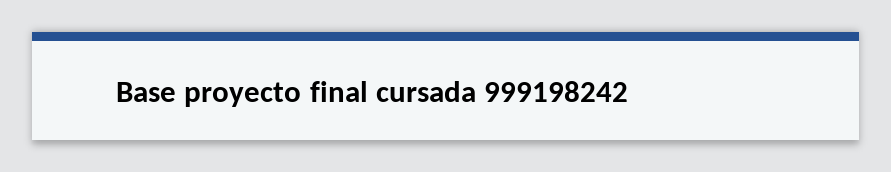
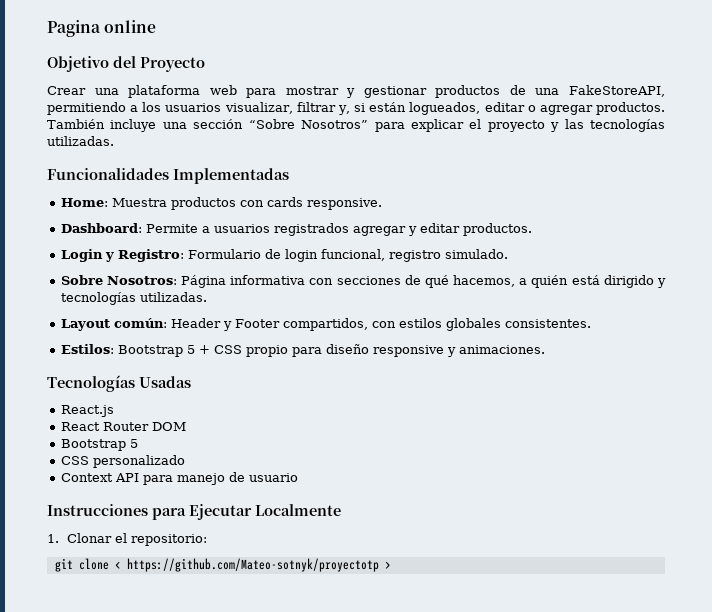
- Base proyecto final cursada 999198242
+ Pagina online
+ Objetivo del Proyecto
+ Crear una plataforma web para mostrar y gestionar productos de una FakeStoreAPI, permitiendo a los usuarios visualizar, filtrar y, si están logueados, editar o agregar productos. También incluye una sección “Sobre Nosotros” para explicar el proyecto y las tecnologías utilizadas.
+ Funcionalidades Implementadas
+ Home: Muestra productos con cards responsive.
+ Dashboard: Permite a usuarios registrados agregar y editar productos.
+ Login y Registro: Formulario de login funcional, registro simulado.
+ Sobre Nosotros: Página informativa con secciones de qué hacemos, a quién está dirigido y tecnologías utilizadas.
+ Layout común: Header y Footer compartidos, con estilos globales consistentes.
+ Estilos: Bootstrap 5 + CSS propio para diseño responsive y animaciones.
+ Tecnologías Usadas
+ React.js
+ React Router DOM
+ Bootstrap 5
+ CSS personalizado
+ Context API para manejo de usuario
+ Instrucciones para Ejecutar Localmente
+ 1. Clonar el repositorio:
+ git clone < https://github.com/Mateo-sotnyk/proyectotp >

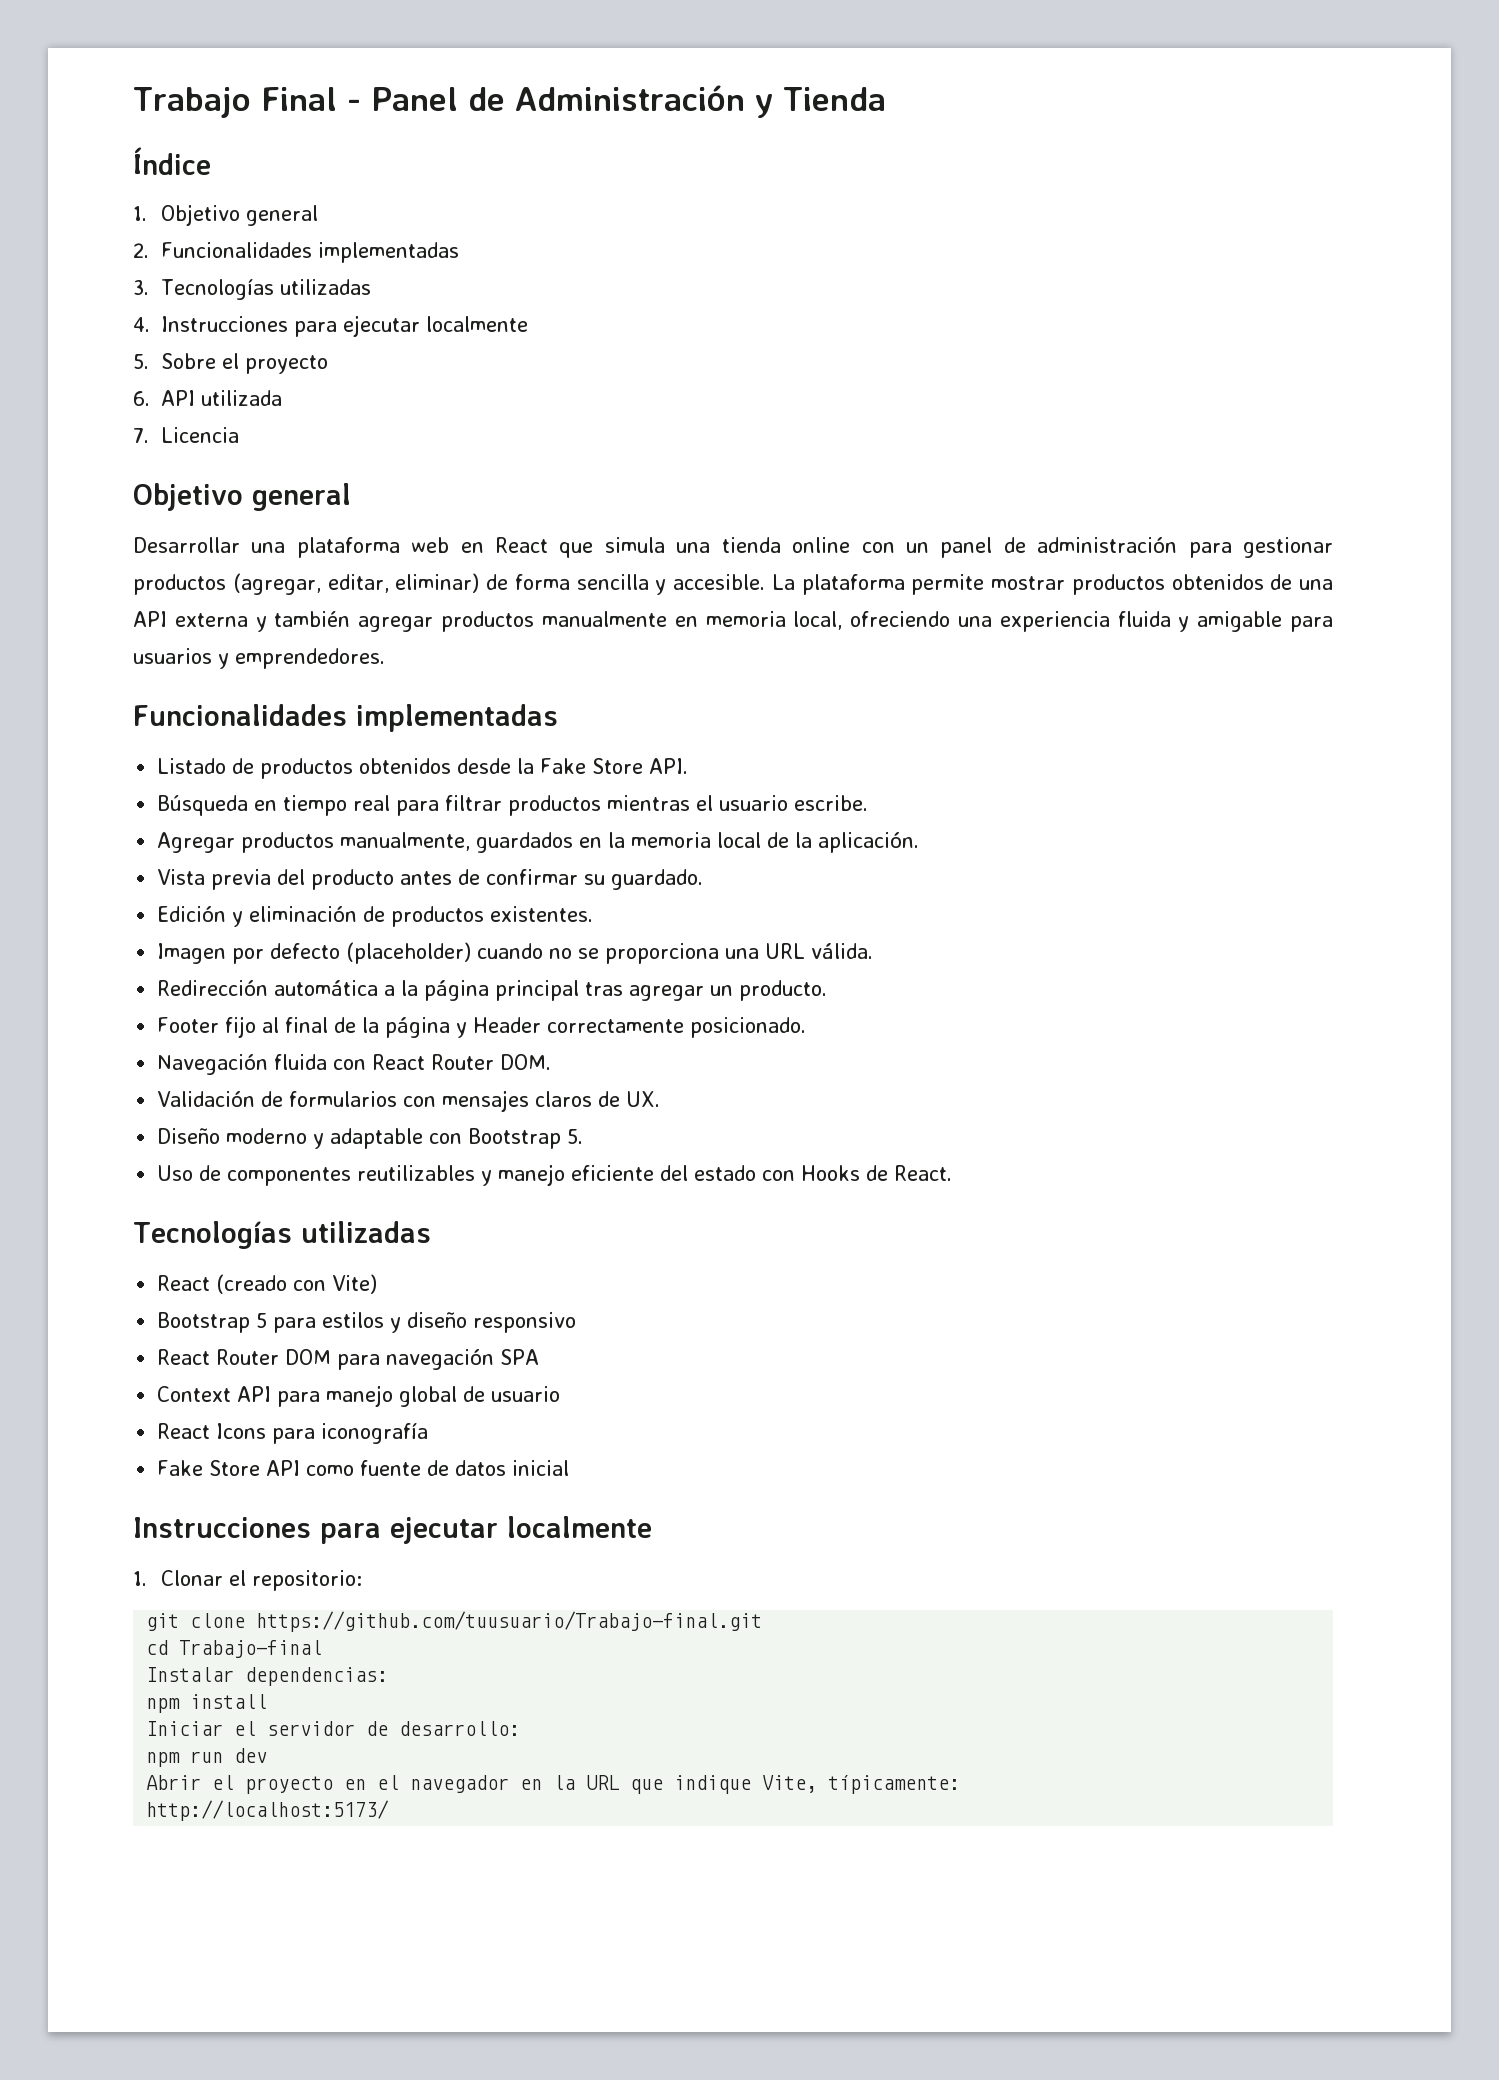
- Pagina online
- Objetivo del Proyecto
- Crear una plataforma web para mostrar y gestionar productos de una FakeStoreAPI, permitiendo a los usuarios visualizar, filtrar y, si están logueados, editar o agregar productos. También incluye una sección “Sobre Nosotros” para explicar el proyecto y las tecnologías utilizadas.
- Funcionalidades Implementadas
- Home: Muestra productos con cards responsive.
- Dashboard: Permite a usuarios registrados agregar y editar productos.
- Login y Registro: Formulario de login funcional, registro simulado.
- Sobre Nosotros: Página informativa con secciones de qué hacemos, a quién está dirigido y tecnologías utilizadas.
- Layout común: Header y Footer compartidos, con estilos globales consistentes.
- Estilos: Bootstrap 5 + CSS propio para diseño responsive y animaciones.
- Tecnologías Usadas
- React.js
+ Trabajo Final - Panel de Administración y Tienda
+ Índice
+ 1. Objetivo general
+ 2. Funcionalidades implementadas
+ 3. Tecnologías utilizadas
+ 4. Instrucciones para ejecutar localmente
+ 5. Sobre el proyecto
+ 6. API utilizada
+ 7. Licencia
+ Objetivo general
+ Desarrollar una plataforma web en React que simula una tienda online con un panel de administración para gestionar productos (agregar, editar, eliminar) de forma sencilla y accesible. La plataforma permite mostrar productos obtenidos de una API externa y también agregar productos manualmente en memoria local, ofreciendo una experiencia fluida y amigable para usuarios y emprendedores.
+ Funcionalidades implementadas
+ Listado de productos obtenidos desde la Fake Store API.
+ Búsqueda en tiempo real para filtrar productos mientras el usuario escribe.
+ Agregar productos manualmente, guardados en la memoria local de la aplicación.
+ Vista previa del producto antes de confirmar su guardado.
+ Edición y eliminación de productos existentes.
+ Imagen por defecto (placeholder) cuando no se proporciona una URL válida.
+ Redirección automática a la página principal tras agregar un producto.
+ Footer fijo al final de la página y Header correctamente posicionado.
+ Navegación fluida con React Router DOM.
+ Validación de formularios con mensajes claros de UX.
+ Diseño moderno y adaptable con Bootstrap 5.
+ Uso de componentes reutilizables y manejo eficiente del estado con Hooks de React.
+ Tecnologías utilizadas
+ React (creado con Vite)
+ Bootstrap 5 para estilos y diseño responsivo
- React Router DOM
- Bootstrap 5
- CSS personalizado
+ React Router DOM para navegación SPA
- Context API para manejo de usuario
+ Context API para manejo global de usuario
- Instrucciones para Ejecutar Localmente
+ React Icons para iconografía
+ Fake Store API como fuente de datos inicial
+ Instrucciones para ejecutar localmente
- git clone < https://github.com/Mateo-sotnyk/proyectotp >
+ git clone https://github.com/tuusuario/Trabajo-final.git
+ cd Trabajo-final
+ Instalar dependencias:
+ npm install
+ Iniciar el servidor de desarrollo:
+ npm run dev
+ Abrir el proyecto en el navegador en la URL que indique Vite, típicamente:
+ http://localhost:5173/

